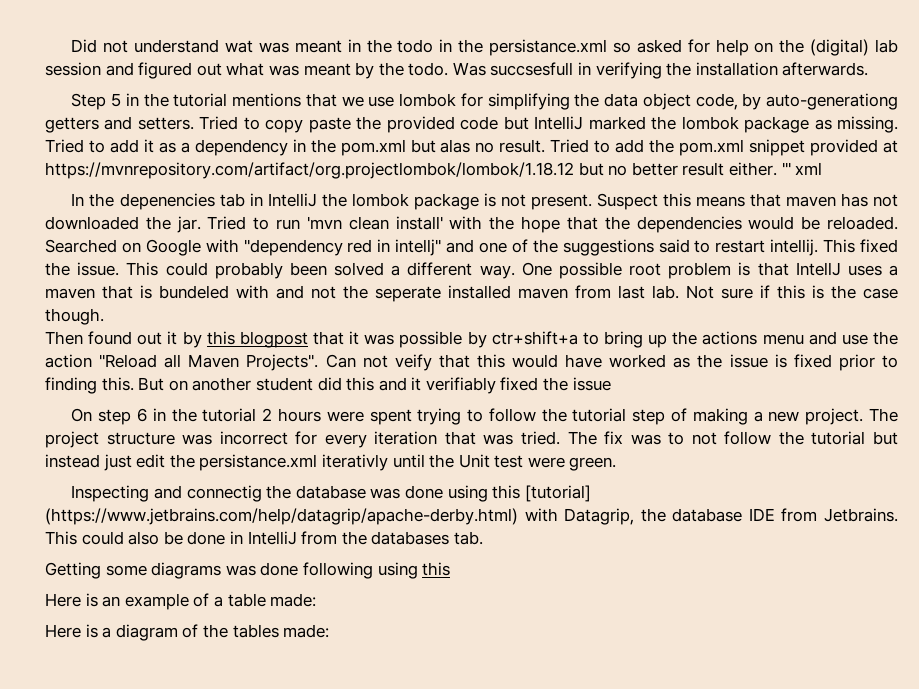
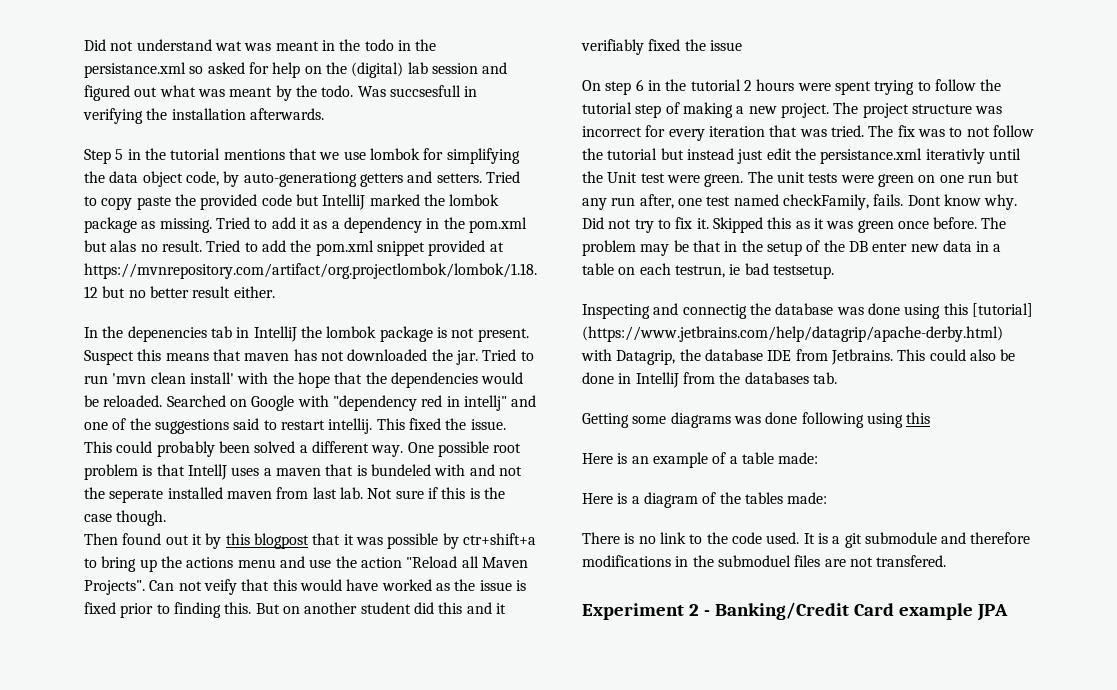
- ''' xml
+ The unit tests were green on one run but any run after, one test named checkFamily, fails. Dont know why. Did not try to fix it. Skipped this as it was green once before. The problem may be that in the setup of the DB enter new data in a table on each testrun, ie bad testsetup.
+ There is no link to the code used. It is a git submodule and therefore modifications in the submoduel files are not transfered.
+ Experiment 2 - Banking/Credit Card example JPA

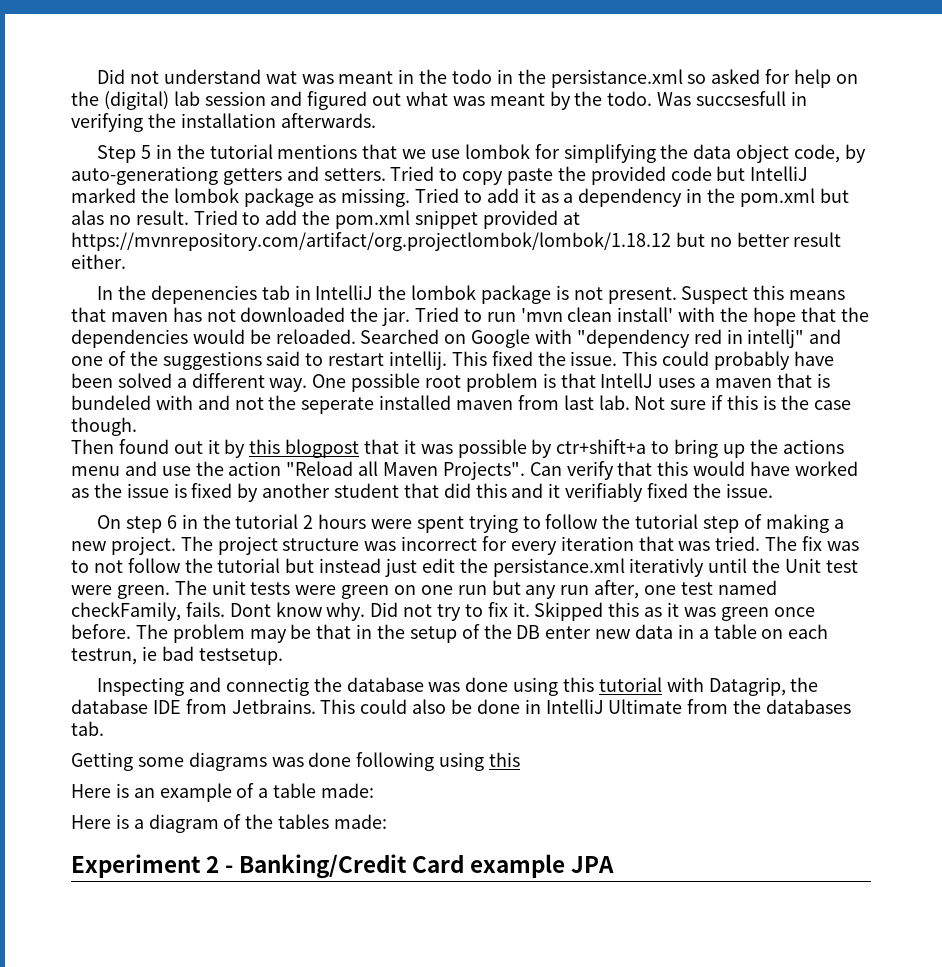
- This could probably been solved a different way.
+ This could probably have been solved a different way.
- Can not veify that this would have worked as the issue is fixed prior to finding this. But on another student did this and it verifiably fixed the issue
+ Can verify that this would have worked as the issue is fixed by another student that did this and it verifiably fixed the issue.
- Inspecting and connectig the database was done using this [tutorial] (https://www.jetbrains.com/help/datagrip/apache-derby.html) with Datagrip, the database IDE from Jetbrains.
+ Inspecting and connectig the database was done using this tutorial with Datagrip, the database IDE from Jetbrains.
- This could also be done in IntelliJ from the databases tab.
+ This could also be done in IntelliJ Ultimate from the databases tab.
- There is no link to the code used. It is a git submodule and therefore modifications in the submoduel files are not transfered.

